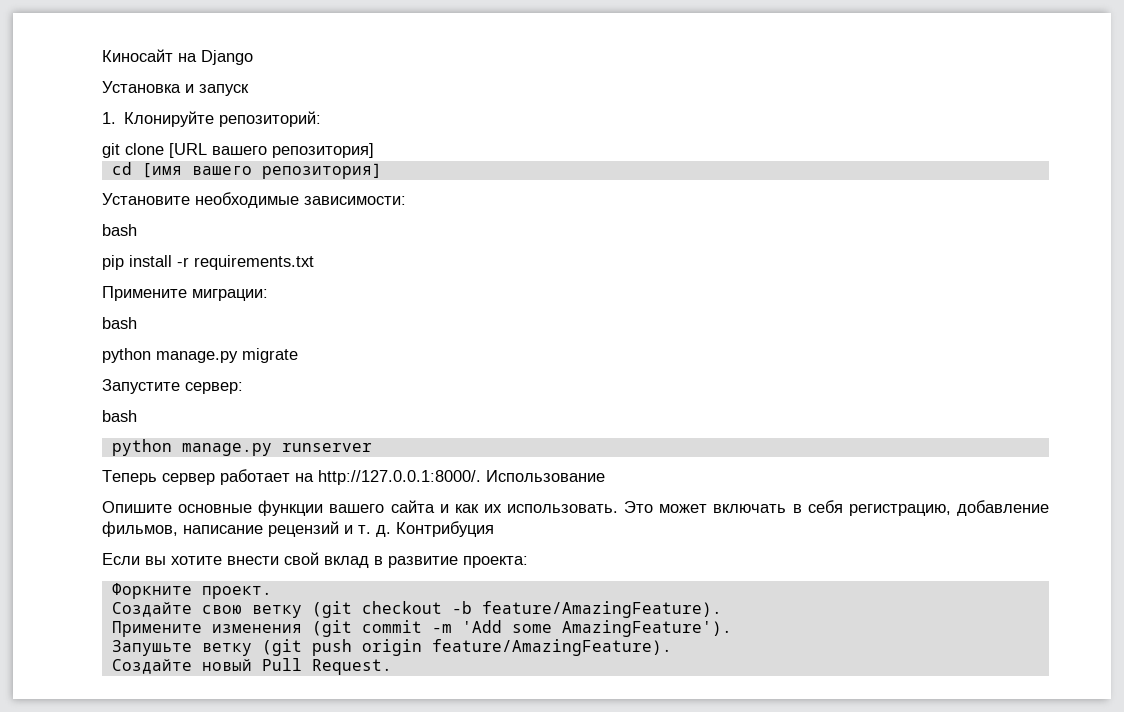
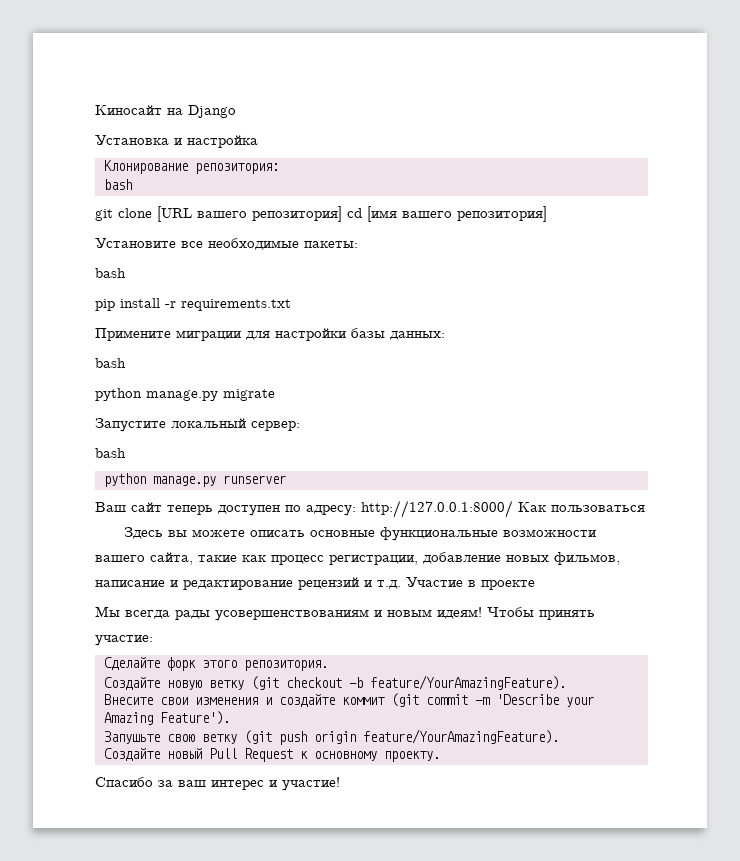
- Установка и запуск
- 1. Клонируйте репозиторий:
+ Установка и настройка
+ Клонирование репозитория:
+ bash
- git clone [URL вашего репозитория]
- cd [имя вашего репозитория]
+ git clone [URL вашего репозитория] cd [имя вашего репозитория]
- Установите необходимые зависимости:
+ Установите все необходимые пакеты:
- Примените миграции:
+ Примените миграции для настройки базы данных:
- Запустите сервер:
+ Запустите локальный сервер:
- Теперь сервер работает на http://127.0.0.1:8000/. Использование
- Опишите основные функции вашего сайта и как их использовать. Это может включать в себя регистрацию, добавление фильмов, написание рецензий и т. д. Контрибуция
- Если вы хотите внести свой вклад в развитие проекта:
- Форкните проект.
- Создайте свою ветку (git checkout -b feature/AmazingFeature).
- Примените изменения (git commit -m 'Add some AmazingFeature').
+ Ваш сайт теперь доступен по адресу: http://127.0.0.1:8000/ Как пользоваться
+ Здесь вы можете описать основные функциональные возможности вашего сайта, такие как процесс регистрации, добавление новых фильмов, написание и редактирование рецензий и т.д. Участие в проекте
+ Мы всегда рады усовершенствованиям и новым идеям! Чтобы принять участие:
+ Сделайте форк этого репозитория.
+ Создайте новую ветку (git checkout -b feature/YourAmazingFeature).
+ Внесите свои изменения и создайте коммит (git commit -m 'Describe your Amazing Feature').
- Запушьте ветку (git push origin feature/AmazingFeature).
+ Запушьте свою ветку (git push origin feature/YourAmazingFeature).
- Создайте новый Pull Request.
+ Создайте новый Pull Request к основному проекту.
+ Спасибо за ваш интерес и участие!

